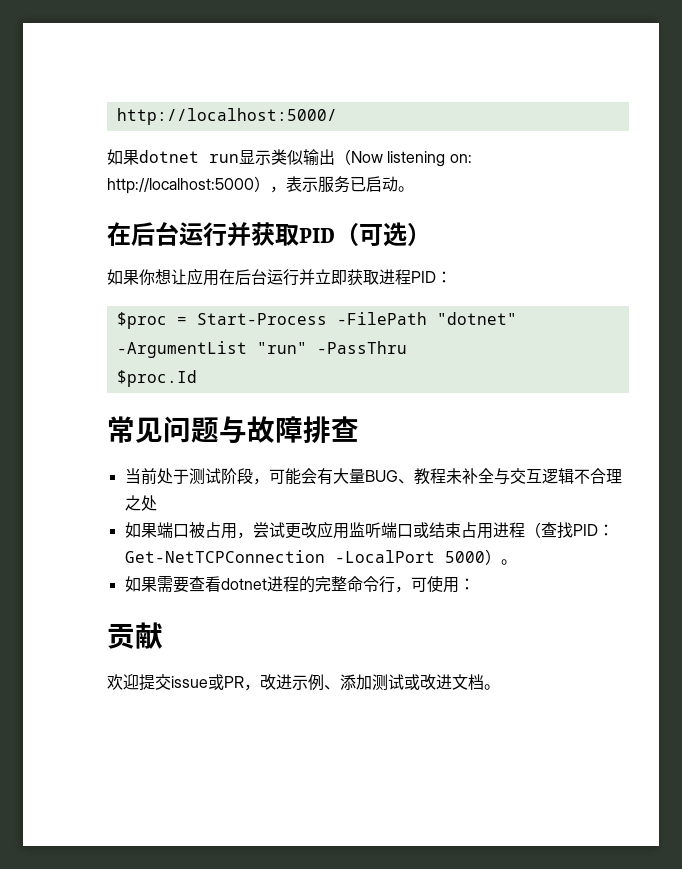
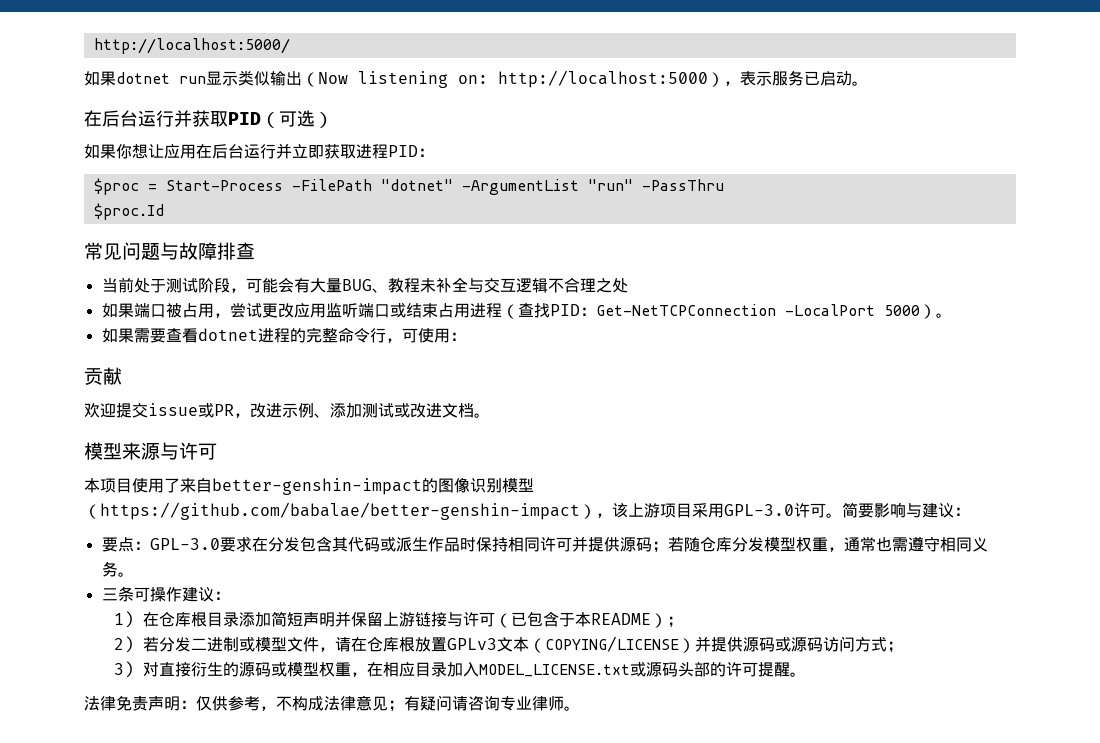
+ 模型来源与许可
+ 本项目使用了来自better-genshin-impact的图像识别模型（https://github.com/babalae/better-genshin-impact），该上游项目采用GPL-3.0许可。简要影响与建议：
+ 要点：GPL-3.0要求在分发包含其代码或派生作品时保持相同许可并提供源码；若随仓库分发模型权重，通常也需遵守相同义务。
+ 三条可操作建议：
+ 1)在仓库根目录添加简短声明并保留上游链接与许可（已包含于本README）；
+ 2)若分发二进制或模型文件，请在仓库根放置GPLv3文本（COPYING/LICENSE）并提供源码或源码访问方式；
+ 3)对直接衍生的源码或模型权重，在相应目录加入MODEL_LICENSE.txt或源码头部的许可提醒。
+ 法律免责声明：仅供参考，不构成法律意见；有疑问请咨询专业律师。

